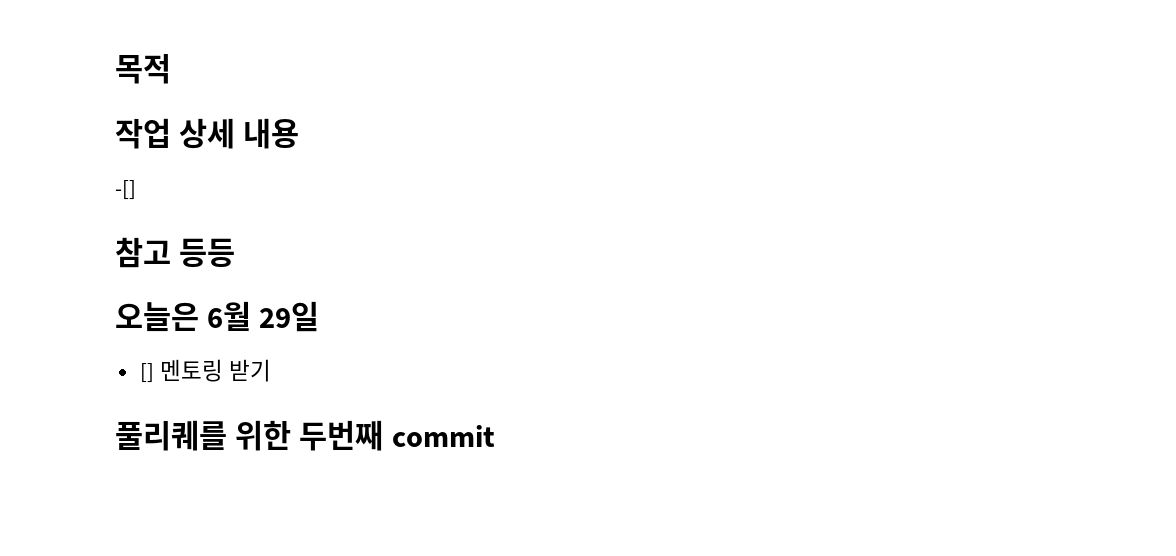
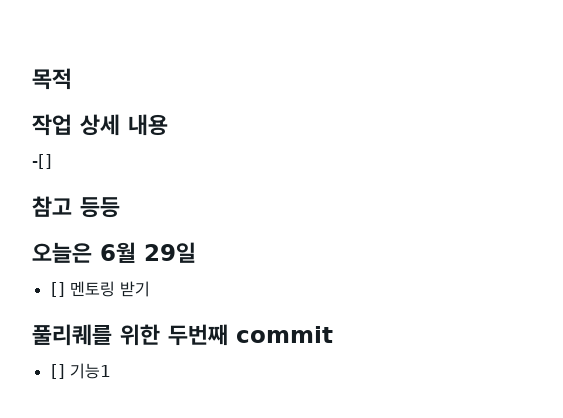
+ [] 기능1

